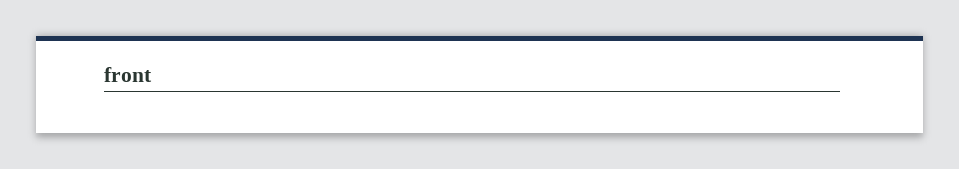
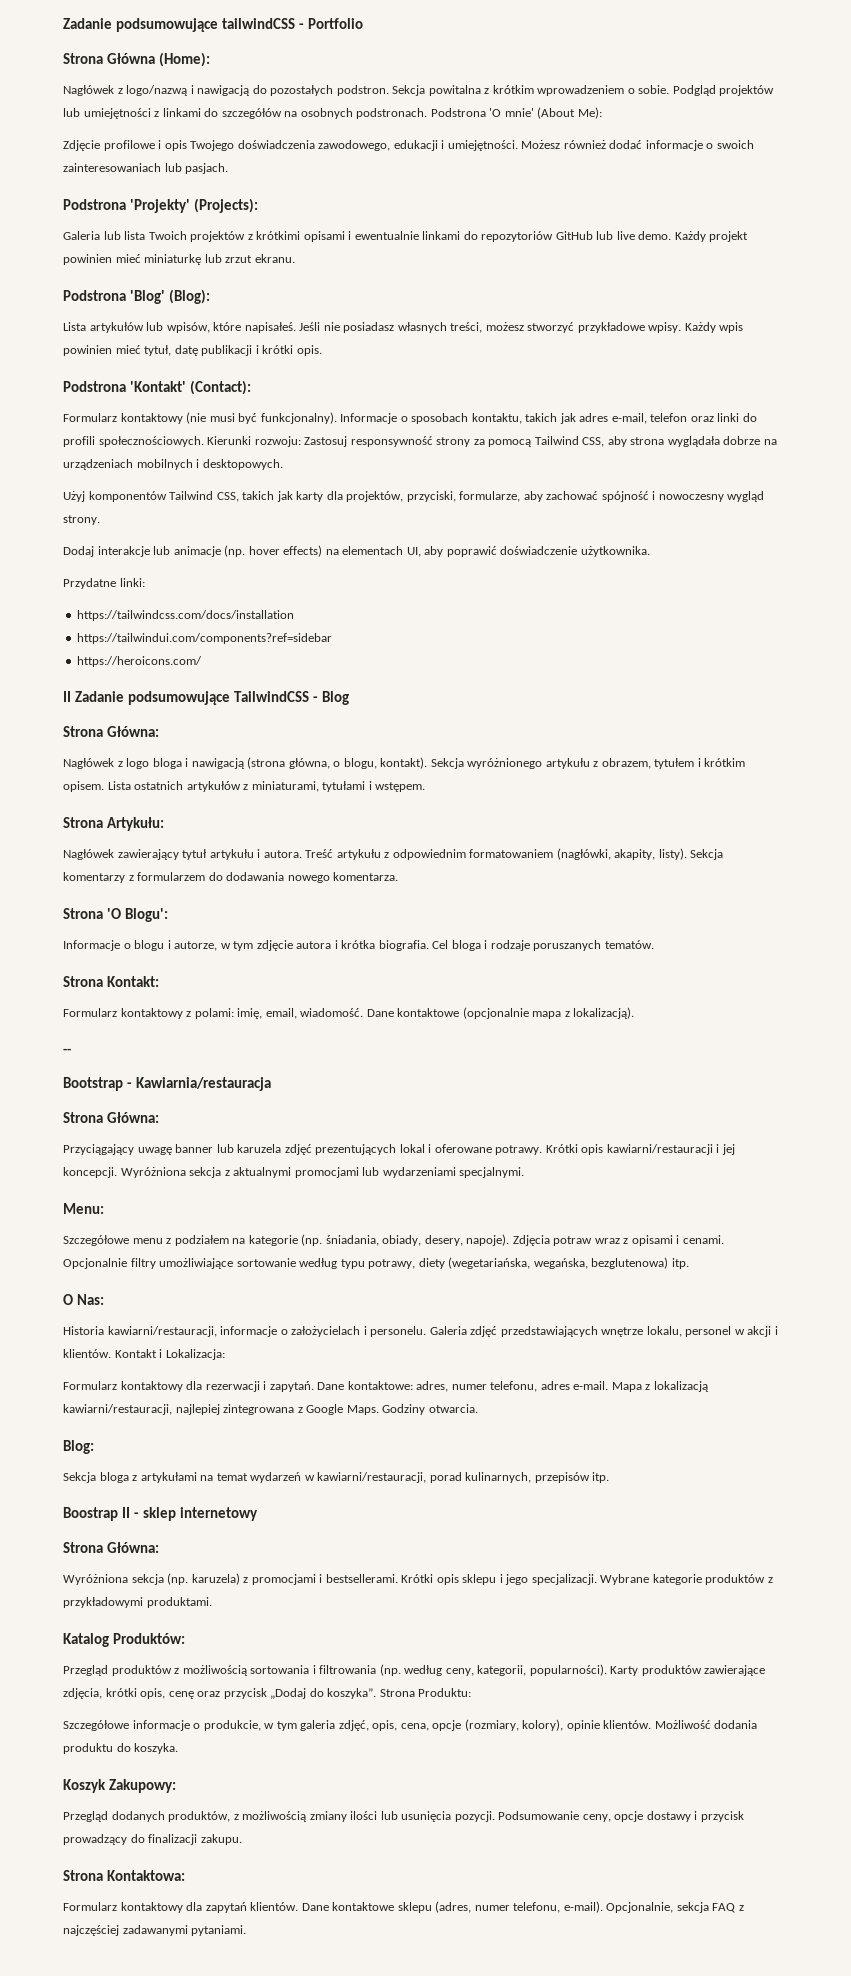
- front
+ Zadanie podsumowujące tailwindCSS - Portfolio
+ Strona Główna (Home):
+ Nagłówek z logo/nazwą i nawigacją do pozostałych podstron. Sekcja powitalna z krótkim wprowadzeniem o sobie. Podgląd projektów lub umiejętności z linkami do szczegółów na osobnych podstronach. Podstrona 'O mnie' (About Me):
+ Zdjęcie profilowe i opis Twojego doświadczenia zawodowego, edukacji i umiejętności. Możesz również dodać informacje o swoich zainteresowaniach lub pasjach.
+ Podstrona 'Projekty' (Projects):
+ Galeria lub lista Twoich projektów z krótkimi opisami i ewentualnie linkami do repozytoriów GitHub lub live demo. Każdy projekt powinien mieć miniaturkę lub zrzut ekranu.
+ Podstrona 'Blog' (Blog):
+ Lista artykułów lub wpisów, które napisałeś. Jeśli nie posiadasz własnych treści, możesz stworzyć przykładowe wpisy. Każdy wpis powinien mieć tytuł, datę publikacji i krótki opis.
+ Podstrona 'Kontakt' (Contact):
+ Formularz kontaktowy (nie musi być funkcjonalny). Informacje o sposobach kontaktu, takich jak adres e-mail, telefon oraz linki do profili społecznościowych. Kierunki rozwoju: Zastosuj responsywność strony za pomocą Tailwind CSS, aby strona wyglądała dobrze na urządzeniach mobilnych i desktopowych.
+ Użyj komponentów Tailwind CSS, takich jak karty dla projektów, przyciski, formularze, aby zachować spójność i nowoczesny wygląd strony.
+ Dodaj interakcje lub animacje (np. hover effects) na elementach UI, aby poprawić doświadczenie użytkownika.
+ Przydatne linki:
+ https://tailwindcss.com/docs/installation
+ https://tailwindui.com/components?ref=sidebar
+ https://heroicons.com/
+ II Zadanie podsumowujące TailwindCSS - Blog
+ Strona Główna:
+ Nagłówek z logo bloga i nawigacją (strona główna, o blogu, kontakt). Sekcja wyróżnionego artykułu z obrazem, tytułem i krótkim opisem. Lista ostatnich artykułów z miniaturami, tytułami i wstępem.
+ Strona Artykułu:
+ Nagłówek zawierający tytuł artykułu i autora. Treść artykułu z odpowiednim formatowaniem (nagłówki, akapity, listy). Sekcja komentarzy z formularzem do dodawania nowego komentarza.
+ Strona 'O Blogu':
+ Informacje o blogu i autorze, w tym zdjęcie autora i krótka biografia. Cel bloga i rodzaje poruszanych tematów.
+ Strona Kontakt:
+ Formularz kontaktowy z polami: imię, email, wiadomość. Dane kontaktowe (opcjonalnie mapa z lokalizacją).
+ --
+ Bootstrap - Kawiarnia/restauracja
+ Strona Główna:
+ Przyciągający uwagę banner lub karuzela zdjęć prezentujących lokal i oferowane potrawy. Krótki opis kawiarni/restauracji i jej koncepcji. Wyróżniona sekcja z aktualnymi promocjami lub wydarzeniami specjalnymi.
+ Menu:
+ Szczegółowe menu z podziałem na kategorie (np. śniadania, obiady, desery, napoje). Zdjęcia potraw wraz z opisami i cenami. Opcjonalnie filtry umożliwiające sortowanie według typu potrawy, diety (wegetariańska, wegańska, bezglutenowa) itp.
+ O Nas:
+ Historia kawiarni/restauracji, informacje o założycielach i personelu. Galeria zdjęć przedstawiających wnętrze lokalu, personel w akcji i klientów. Kontakt i Lokalizacja:
+ Formularz kontaktowy dla rezerwacji i zapytań. Dane kontaktowe: adres, numer telefonu, adres e-mail. Mapa z lokalizacją kawiarni/restauracji, najlepiej zintegrowana z Google Maps. Godziny otwarcia.
+ Blog:
+ Sekcja bloga z artykułami na temat wydarzeń w kawiarni/restauracji, porad kulinarnych, przepisów itp.
+ Boostrap II - sklep internetowy
+ Strona Główna:
+ Wyróżniona sekcja (np. karuzela) z promocjami i bestsellerami. Krótki opis sklepu i jego specjalizacji. Wybrane kategorie produktów z przykładowymi produktami.
+ Katalog Produktów:
+ Przegląd produktów z możliwością sortowania i filtrowania (np. według ceny, kategorii, popularności). Karty produktów zawierające zdjęcia, krótki opis, cenę oraz przycisk „Dodaj do koszyka”. Strona Produktu:
+ Szczegółowe informacje o produkcie, w tym galeria zdjęć, opis, cena, opcje (rozmiary, kolory), opinie klientów. Możliwość dodania produktu do koszyka.
+ Koszyk Zakupowy:
+ Przegląd dodanych produktów, z możliwością zmiany ilości lub usunięcia pozycji. Podsumowanie ceny, opcje dostawy i przycisk prowadzący do finalizacji zakupu.
+ Strona Kontaktowa:
+ Formularz kontaktowy dla zapytań klientów. Dane kontaktowe sklepu (adres, numer telefonu, e-mail). Opcjonalnie, sekcja FAQ z najczęściej zadawanymi pytaniami.

